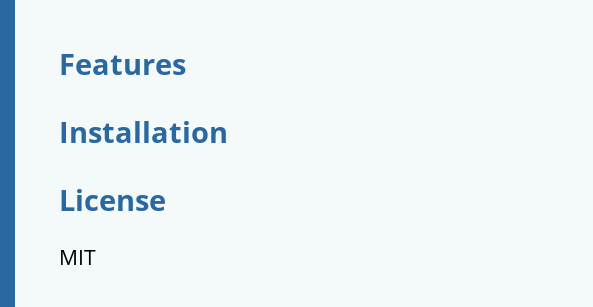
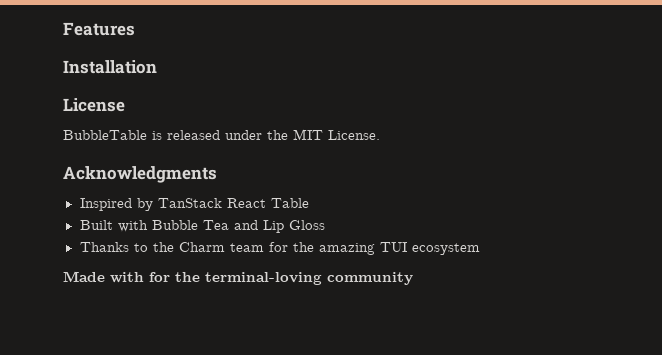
- MIT
+ BubbleTable is released under the MIT License.
+ Acknowledgments
+ Inspired by TanStack React Table
+ Built with Bubble Tea and Lip Gloss
+ Thanks to the Charm team for the amazing TUI ecosystem
+ Made with for the terminal-loving community

